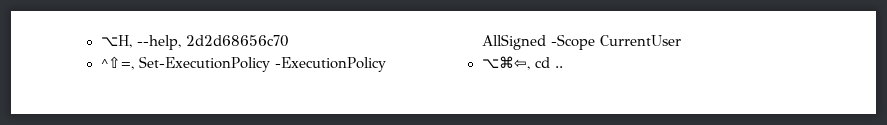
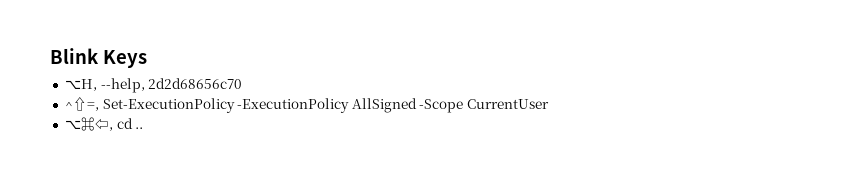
+ Blink Keys

